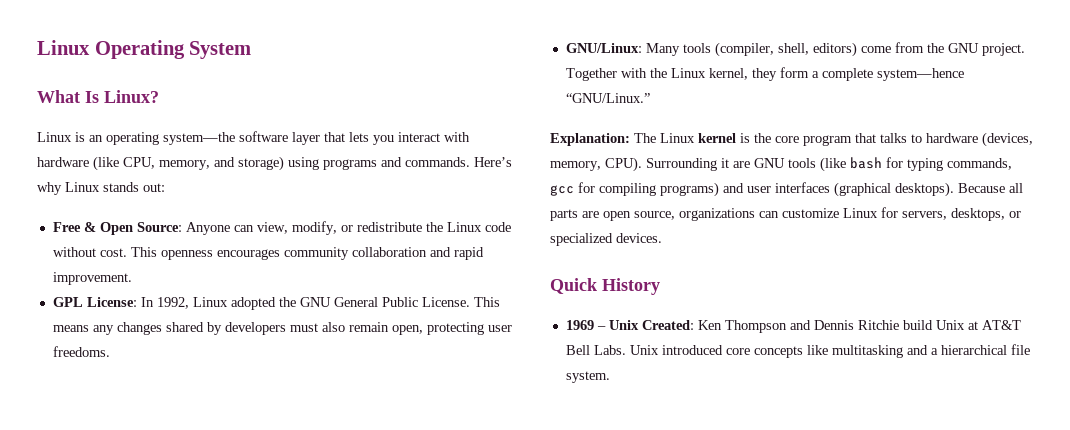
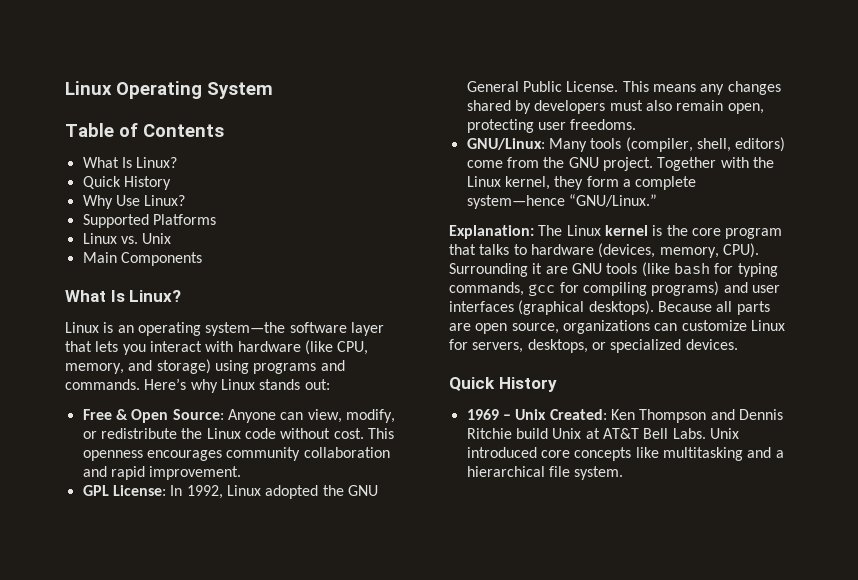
+ Table of Contents
+ What Is Linux?
+ Quick History
+ Why Use Linux?
+ Supported Platforms
+ Linux vs. Unix
+ Main Components

